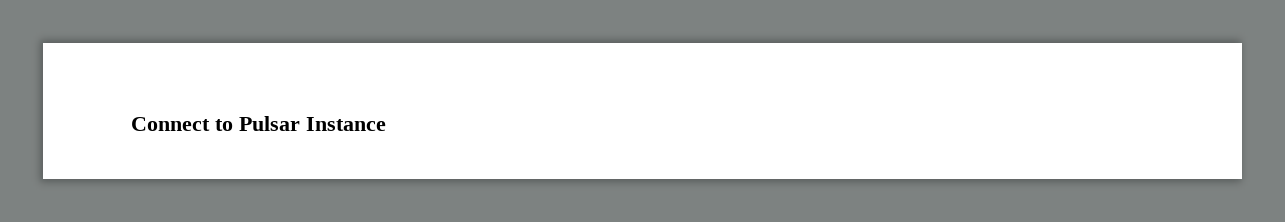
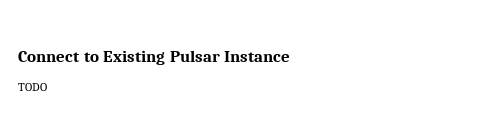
- Connect to Pulsar Instance
+ Connect to Existing Pulsar Instance
+ TODO

